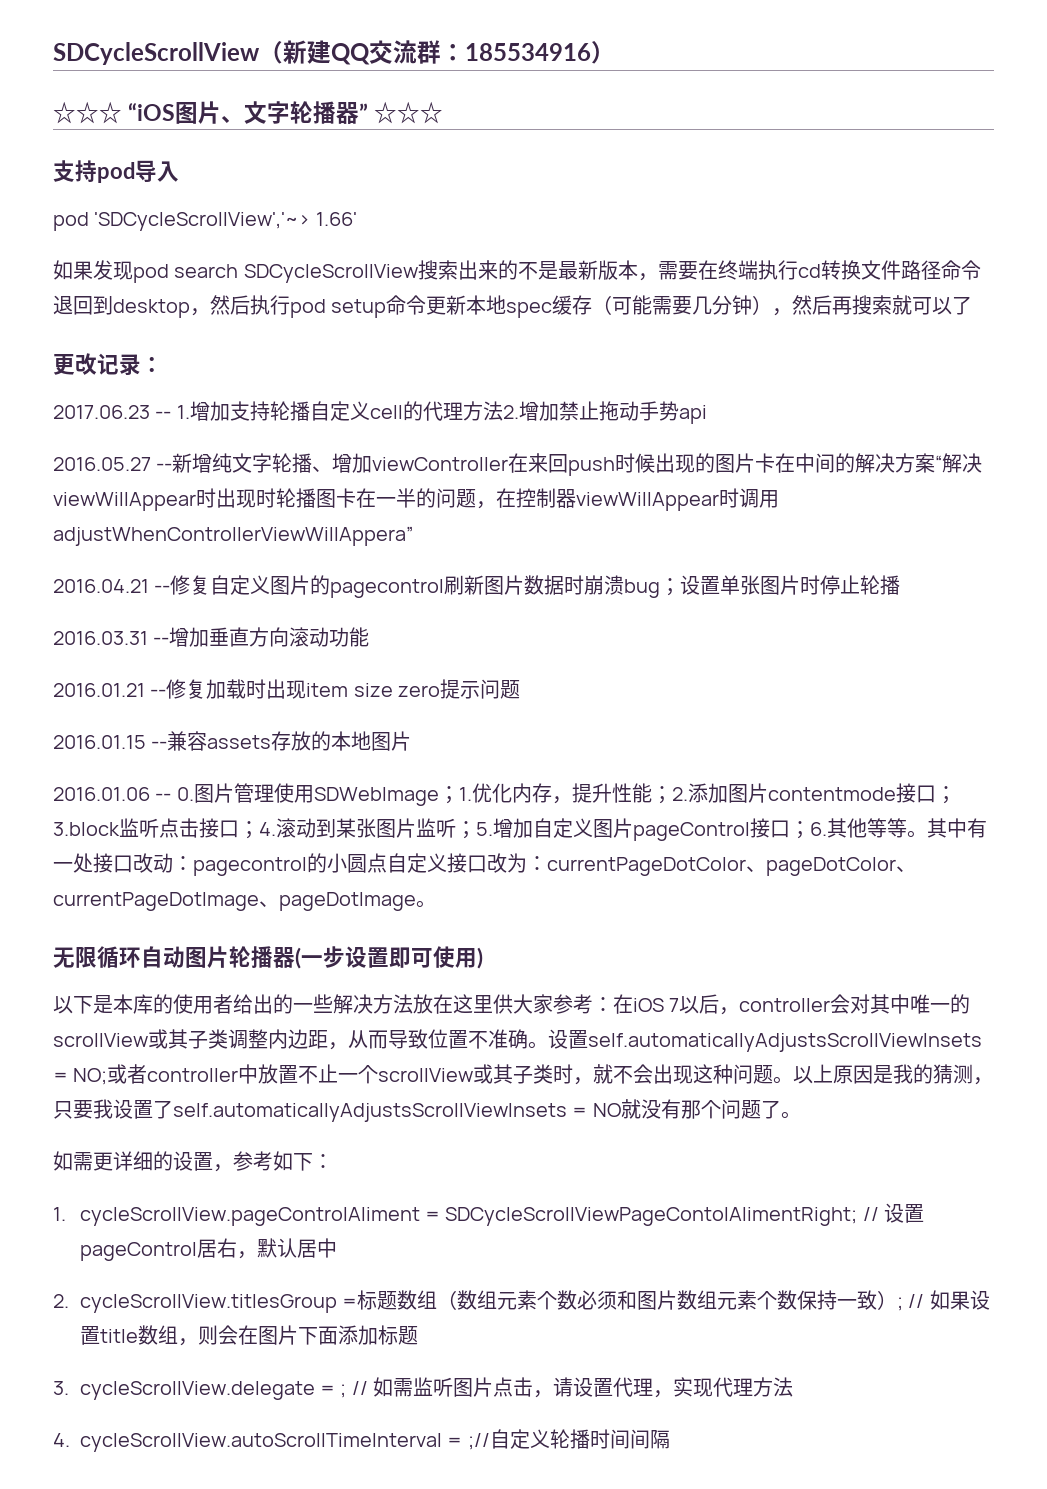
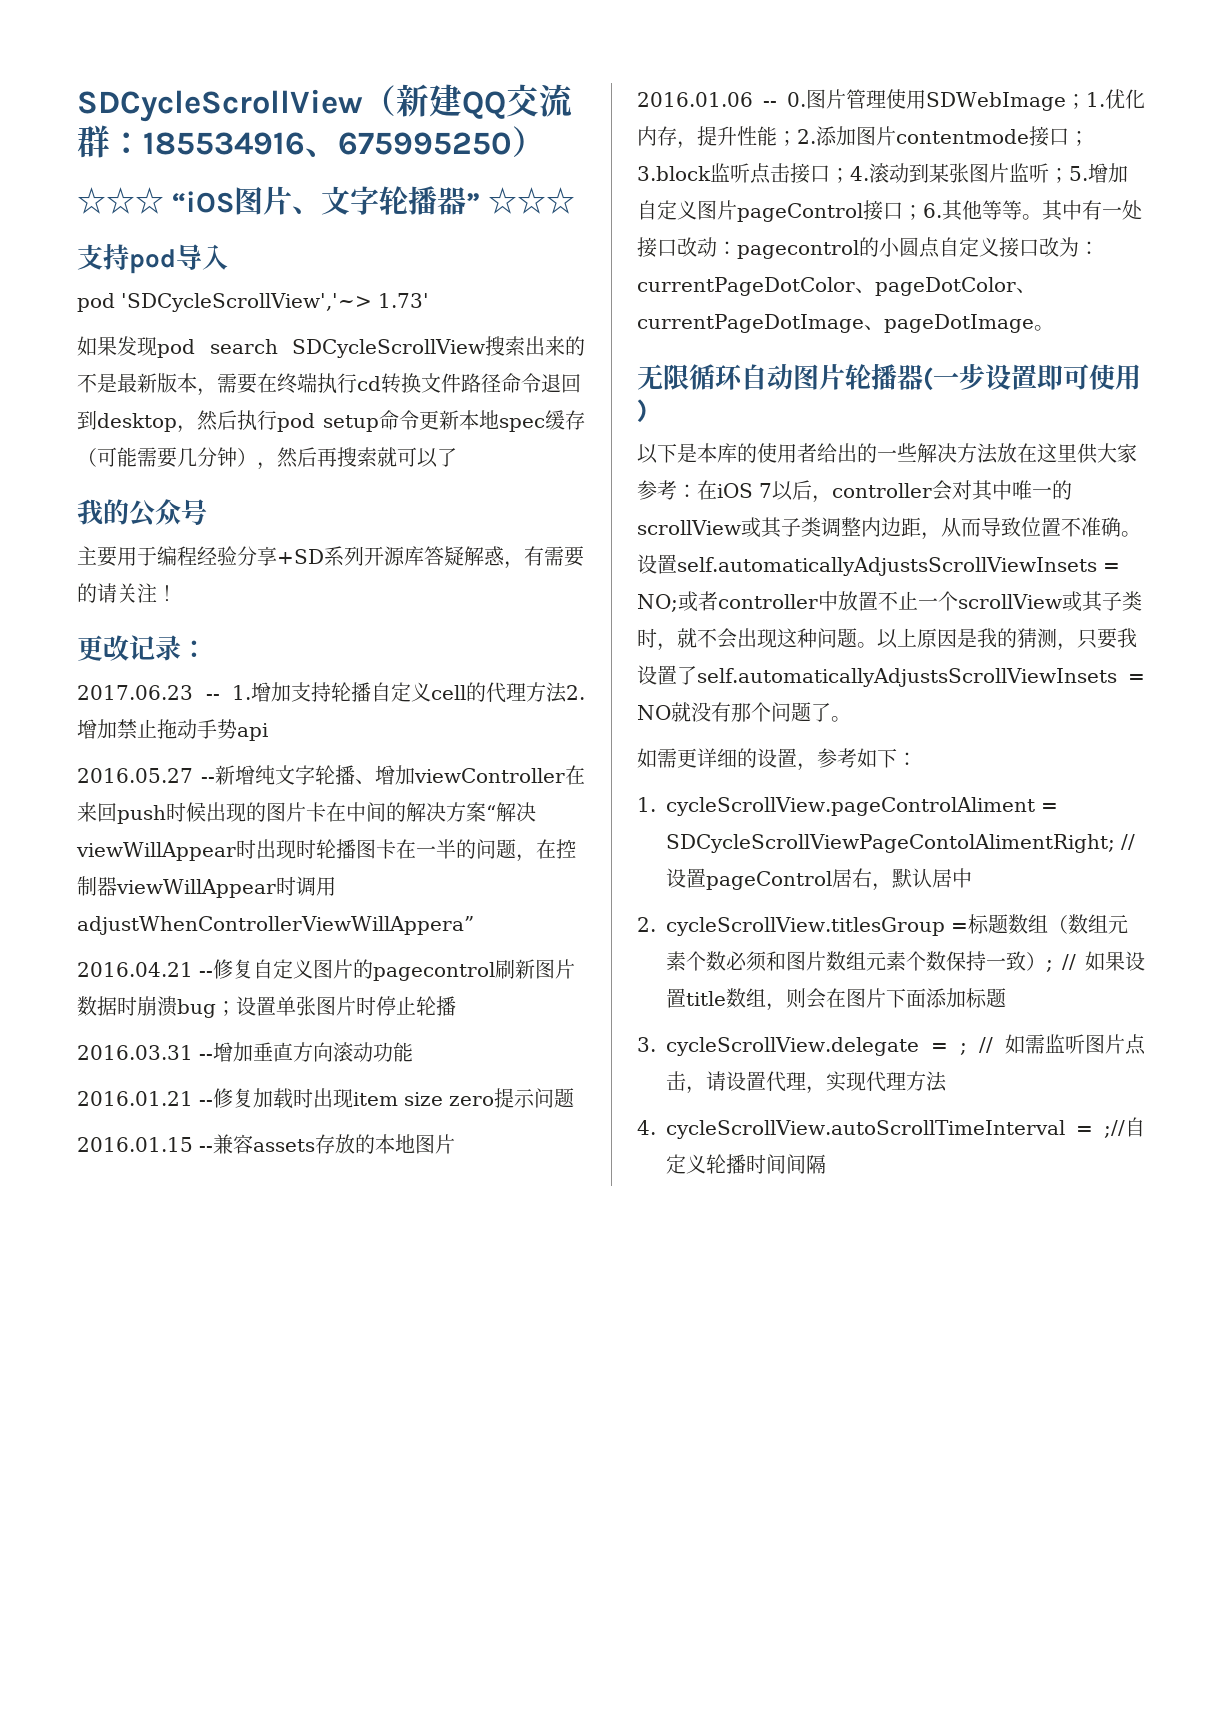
- SDCycleScrollView（新建QQ交流群：185534916）
+ SDCycleScrollView（新建QQ交流群：185534916、675995250）
- pod 'SDCycleScrollView','~> 1.66'
+ pod 'SDCycleScrollView','~> 1.73'
+ 我的公众号
+ 主要用于编程经验分享+SD系列开源库答疑解惑，有需要的请关注！

